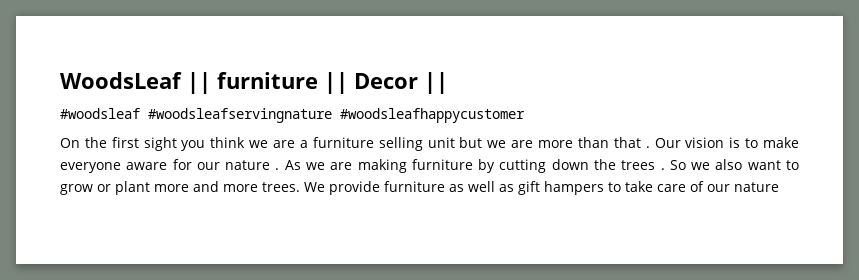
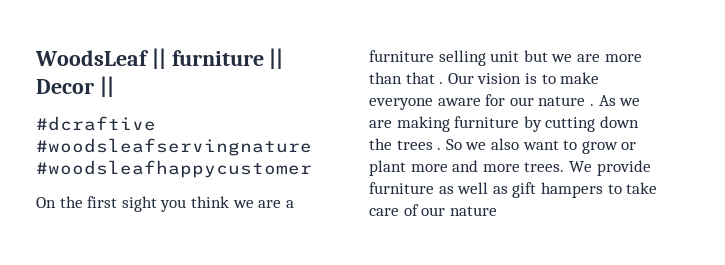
- #woodsleaf #woodsleafservingnature #woodsleafhappycustomer
+ #dcraftive #woodsleafservingnature #woodsleafhappycustomer

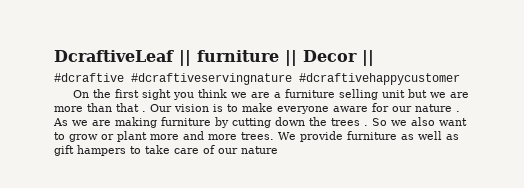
- WoodsLeaf || furniture || Decor ||
+ DcraftiveLeaf || furniture || Decor ||
- #dcraftive #woodsleafservingnature #woodsleafhappycustomer
+ #dcraftive #dcraftiveservingnature #dcraftivehappycustomer

